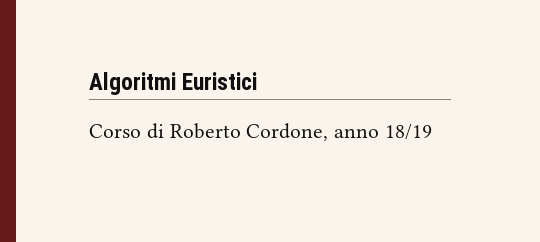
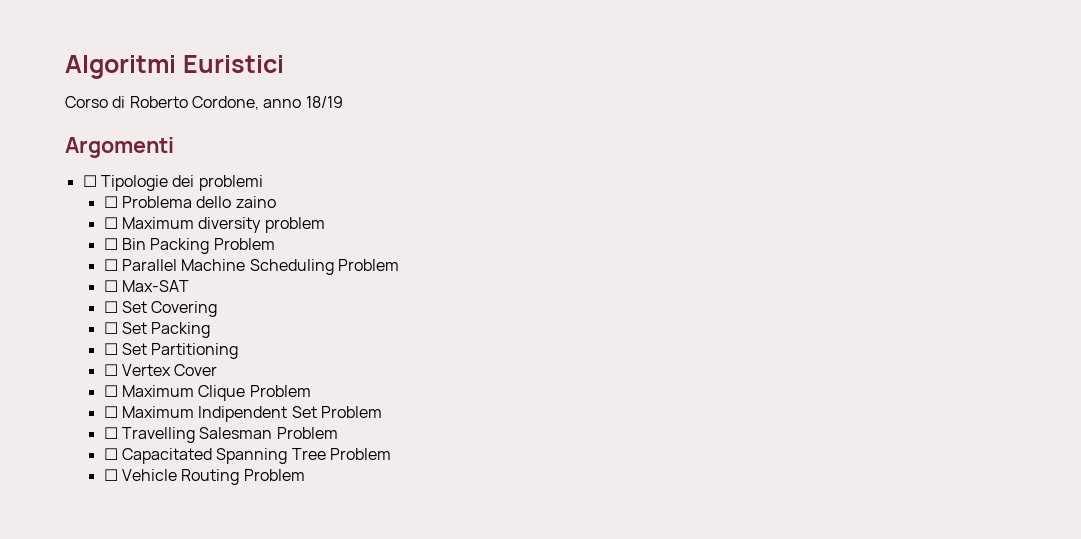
+ Argomenti
+ ☐ Tipologie dei problemi
+ ☐ Problema dello zaino
+ ☐ Maximum diversity problem
+ ☐ Bin Packing Problem
+ ☐ Parallel Machine Scheduling Problem
+ ☐ Max-SAT
+ ☐ Set Covering
+ ☐ Set Packing
+ ☐ Set Partitioning
+ ☐ Vertex Cover
+ ☐ Maximum Clique Problem
+ ☐ Maximum Indipendent Set Problem
+ ☐ Travelling Salesman Problem
+ ☐ Capacitated Spanning Tree Problem
+ ☐ Vehicle Routing Problem

